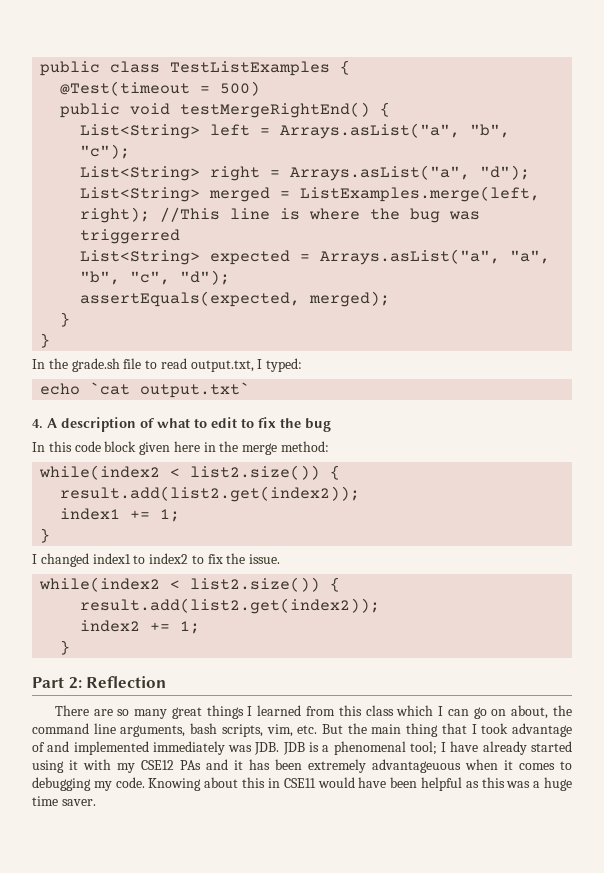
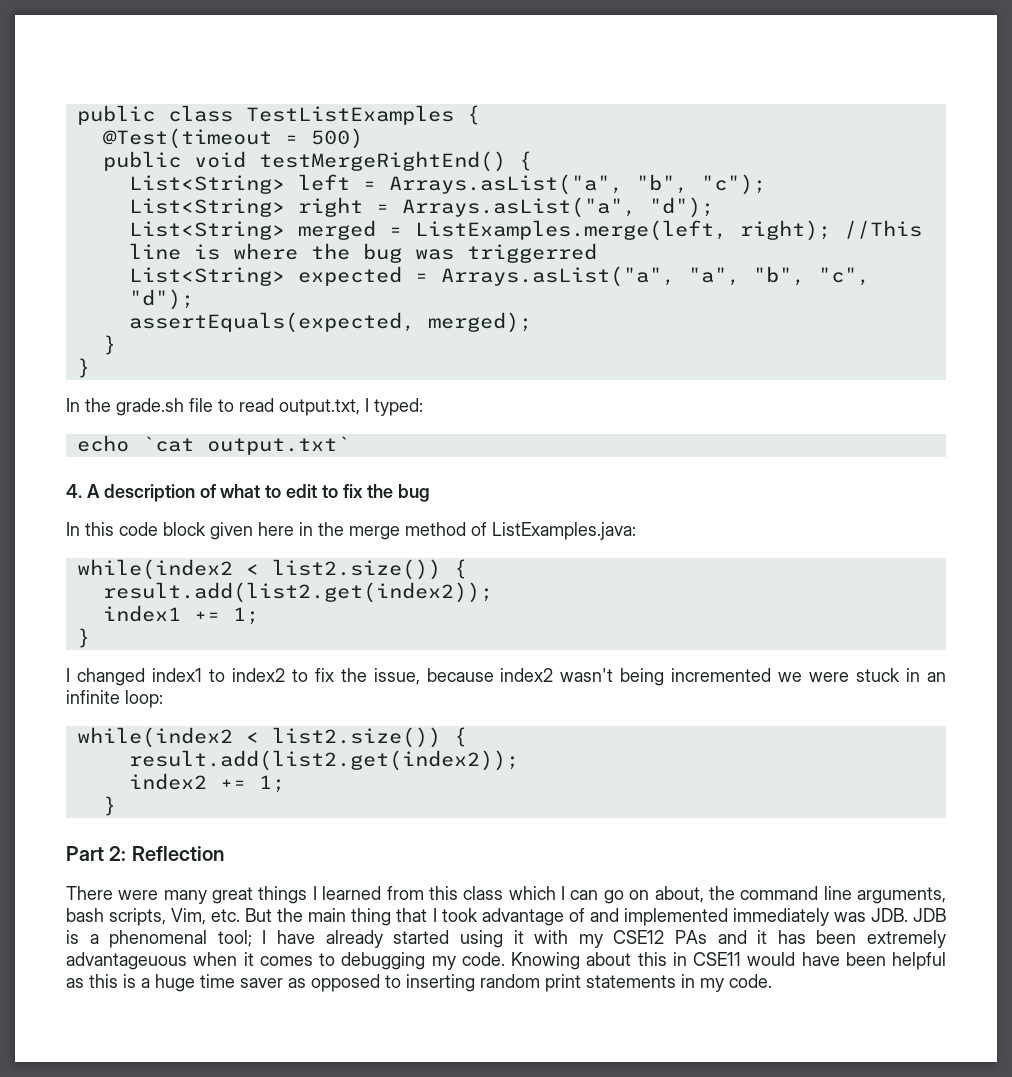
- In this code block given here in the merge method:
+ In this code block given here in the merge method of ListExamples.java:
- I changed index1 to index2 to fix the issue.
+ I changed index1 to index2 to fix the issue, because index2 wasn't being incremented we were stuck in an infinite loop:
- There are so many great things I learned from this class which I can go on about, the command line arguments, bash scripts, vim, etc. But the main thing that I took advantage of and implemented immediately was JDB. JDB is a phenomenal tool;
+ There were many great things I learned from this class which I can go on about, the command line arguments, bash scripts, Vim, etc. But the main thing that I took advantage of and implemented immediately was JDB. JDB is a phenomenal tool;
- Knowing about this in CSE11 would have been helpful as this was a huge time saver.
+ Knowing about this in CSE11 would have been helpful as this is a huge time saver as opposed to inserting random print statements in my code.

